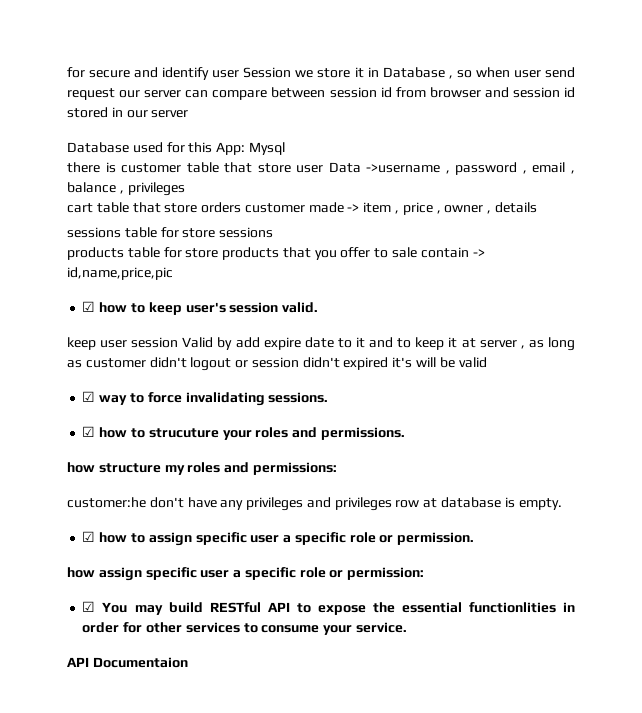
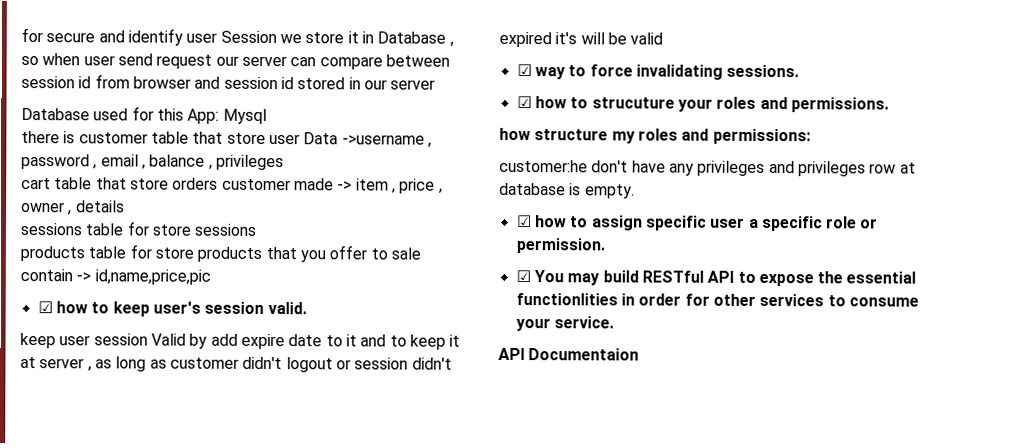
- how assign specific user a specific role or permission:

